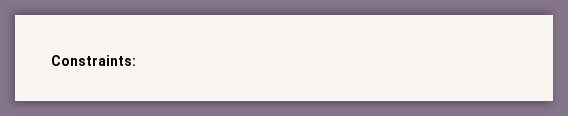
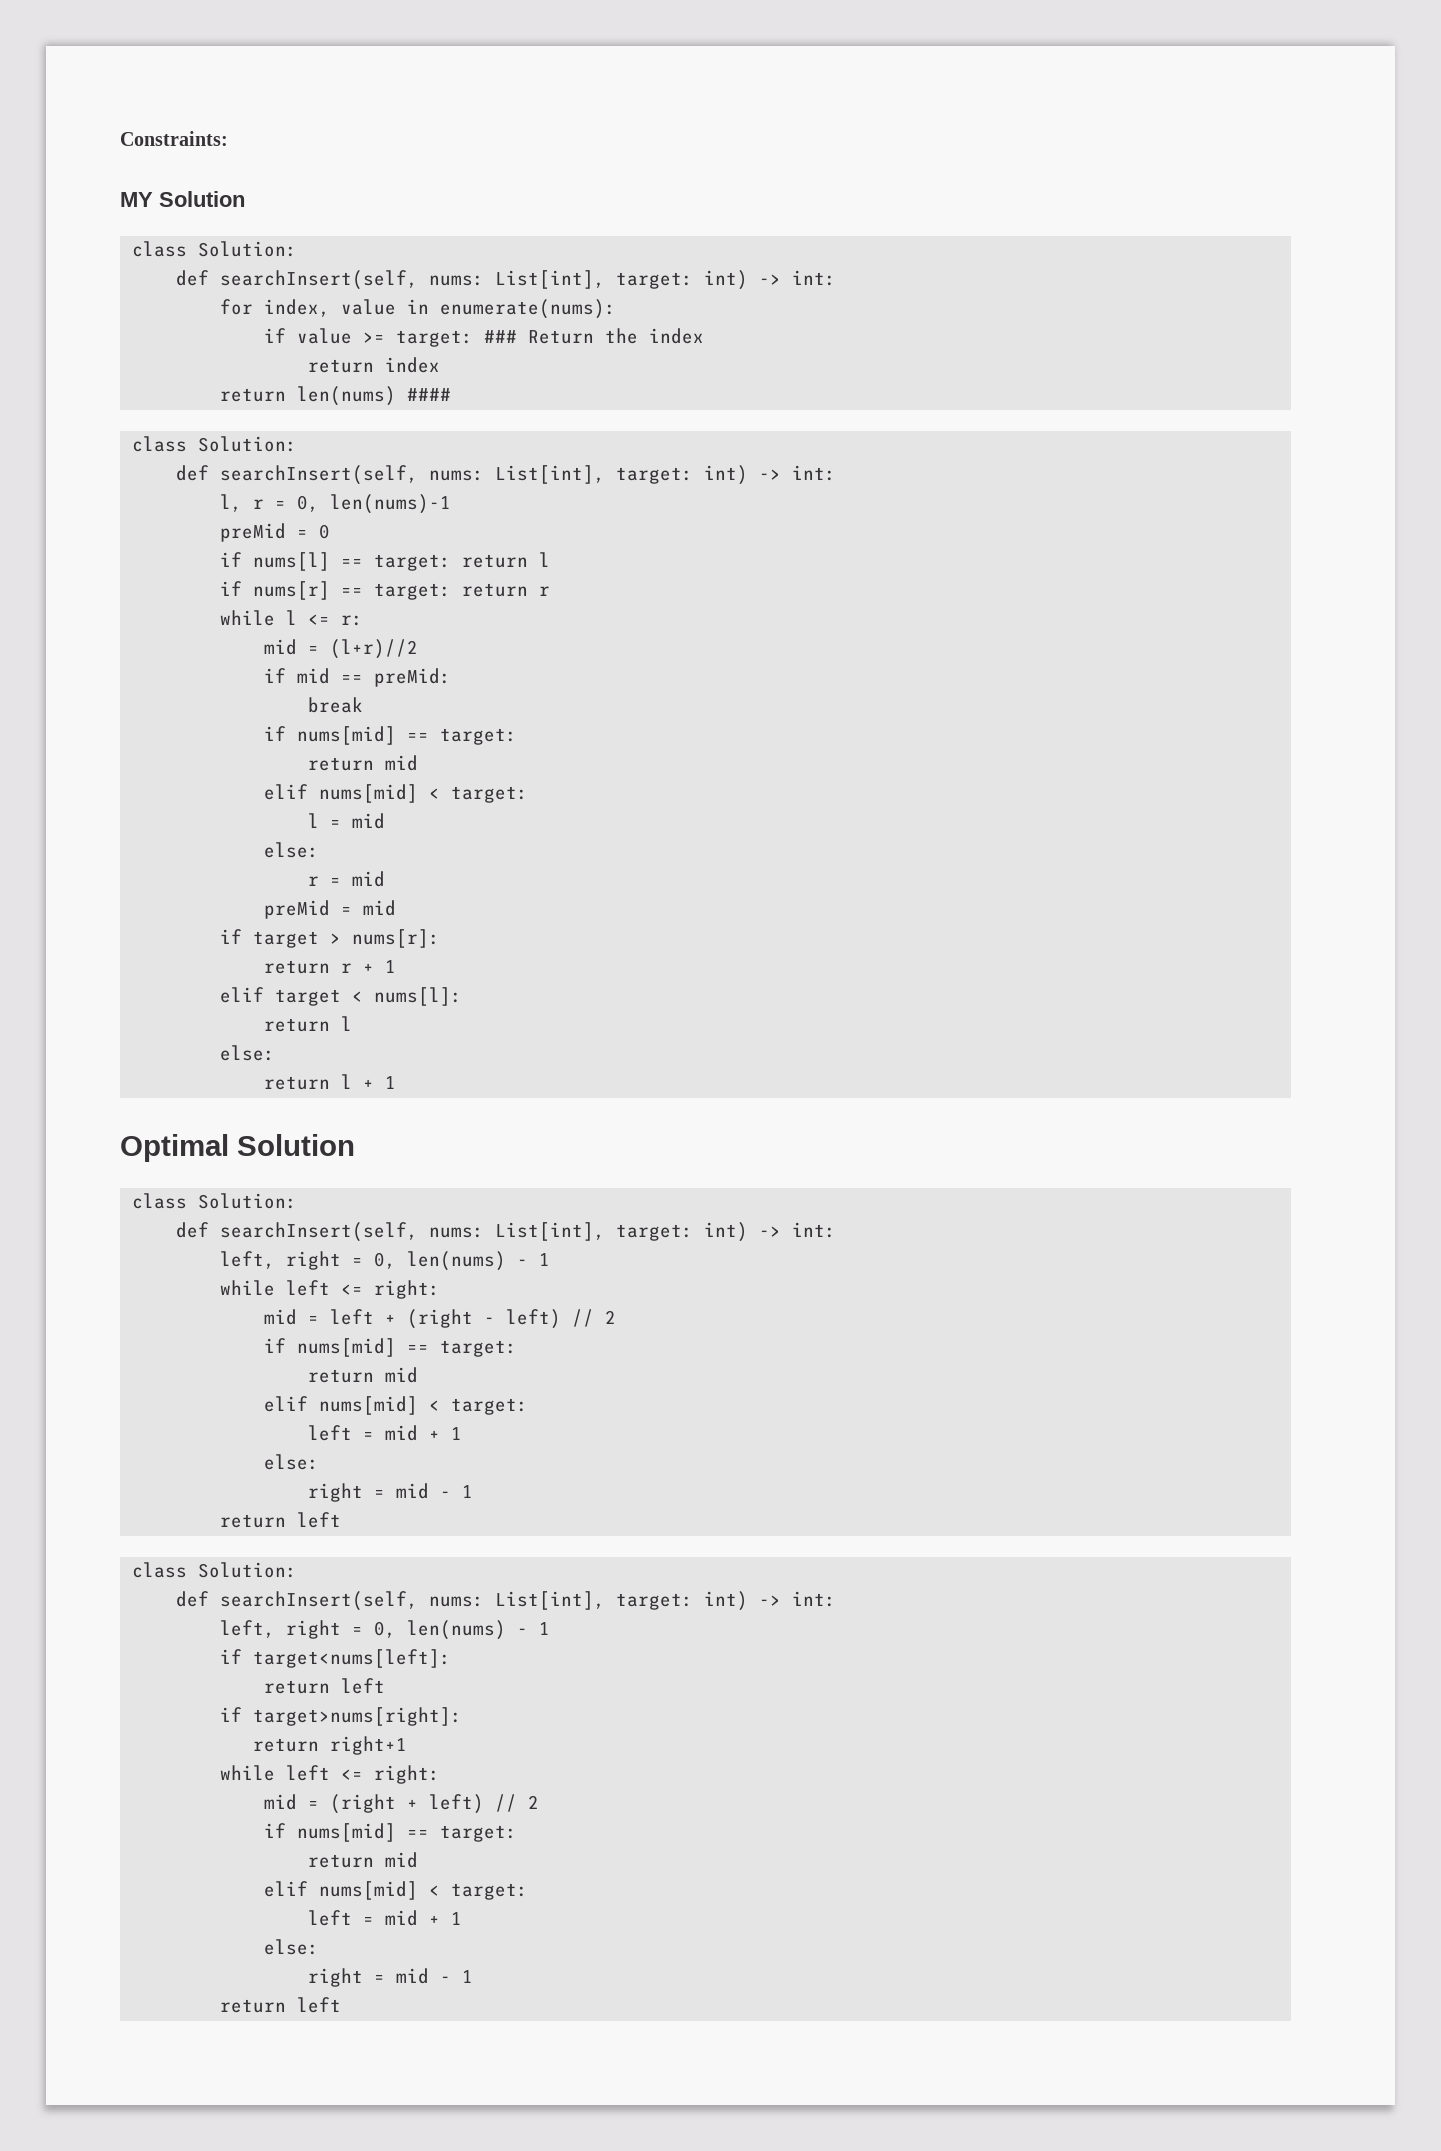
+ MY Solution
+ class Solution:
+ def searchInsert(self, nums: List[int], target: int) -> int:
+ for index, value in enumerate(nums):
+ if value >= target: ### Return the index
+ return index
+ return len(nums) ####
+ class Solution:
+ def searchInsert(self, nums: List[int], target: int) -> int:
+ l, r = 0, len(nums)-1
+ preMid = 0
+ if nums[l] == target: return l
+ if nums[r] == target: return r
+ while l <= r:
+ mid = (l+r)//2
+ if mid == preMid:
+ break
+ if nums[mid] == target:
+ return mid
+ elif nums[mid] < target:
+ l = mid
+ else:
+ r = mid
+ preMid = mid
+ if target > nums[r]:
+ return r + 1
+ elif target < nums[l]:
+ return l
+ else:
+ return l + 1
+ Optimal Solution
+ class Solution:
+ def searchInsert(self, nums: List[int], target: int) -> int:
+ left, right = 0, len(nums) - 1
+ while left <= right:
+ mid = left + (right - left) // 2
+ if nums[mid] == target:
+ return mid
+ elif nums[mid] < target:
+ left = mid + 1
+ else:
+ right = mid - 1
+ return left
+ class Solution:
+ def searchInsert(self, nums: List[int], target: int) -> int:
+ left, right = 0, len(nums) - 1
+ if target<nums[left]:
+ return left
+ if target>nums[right]:
+ return right+1
+ while left <= right:
+ mid = (right + left) // 2
+ if nums[mid] == target:
+ return mid
+ elif nums[mid] < target:
+ left = mid + 1
+ else:
+ right = mid - 1
+ return left

